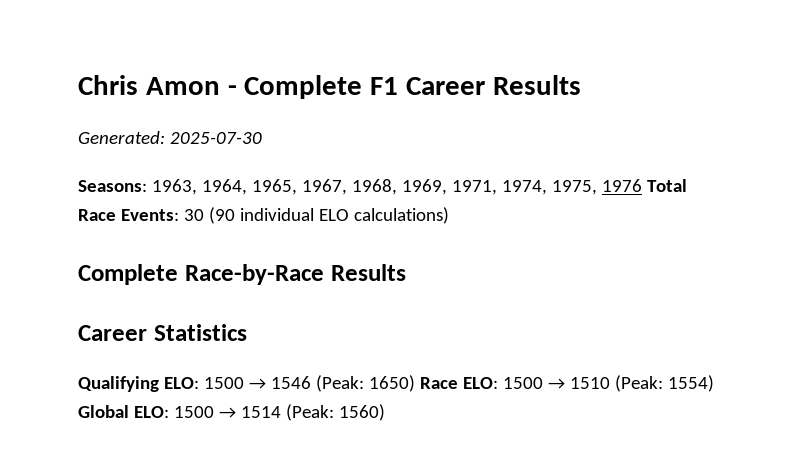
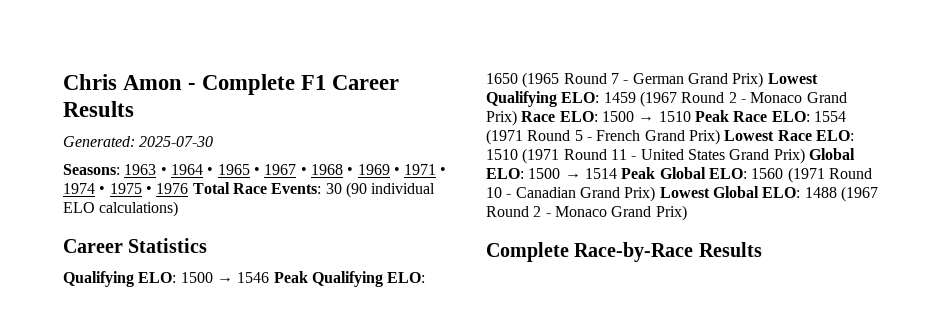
- Seasons: 1963, 1964, 1965, 1967, 1968, 1969, 1971, 1974, 1975, 1976 Total Race Events: 30 (90 individual ELO calculations)
+ Seasons: 1963 • 1964 • 1965 • 1967 • 1968 • 1969 • 1971 • 1974 • 1975 • 1976 Total Race Events: 30 (90 individual ELO calculations)
- Complete Race-by-Race Results
- Qualifying ELO: 1500 → 1546 (Peak: 1650) Race ELO: 1500 → 1510 (Peak: 1554) Global ELO: 1500 → 1514 (Peak: 1560)
+ Qualifying ELO: 1500 → 1546 Peak Qualifying ELO: 1650 (1965 Round 7 - German Grand Prix) Lowest Qualifying ELO: 1459 (1967 Round 2 - Monaco Grand Prix) Race ELO: 1500 → 1510 Peak Race ELO: 1554 (1971 Round 5 - French Grand Prix) Lowest Race ELO: 1510 (1971 Round 11 - United States Grand Prix) Global ELO: 1500 → 1514 Peak Global ELO: 1560 (1971 Round 10 - Canadian Grand Prix) Lowest Global ELO: 1488 (1967 Round 2 - Monaco Grand Prix)
+ Complete Race-by-Race Results

